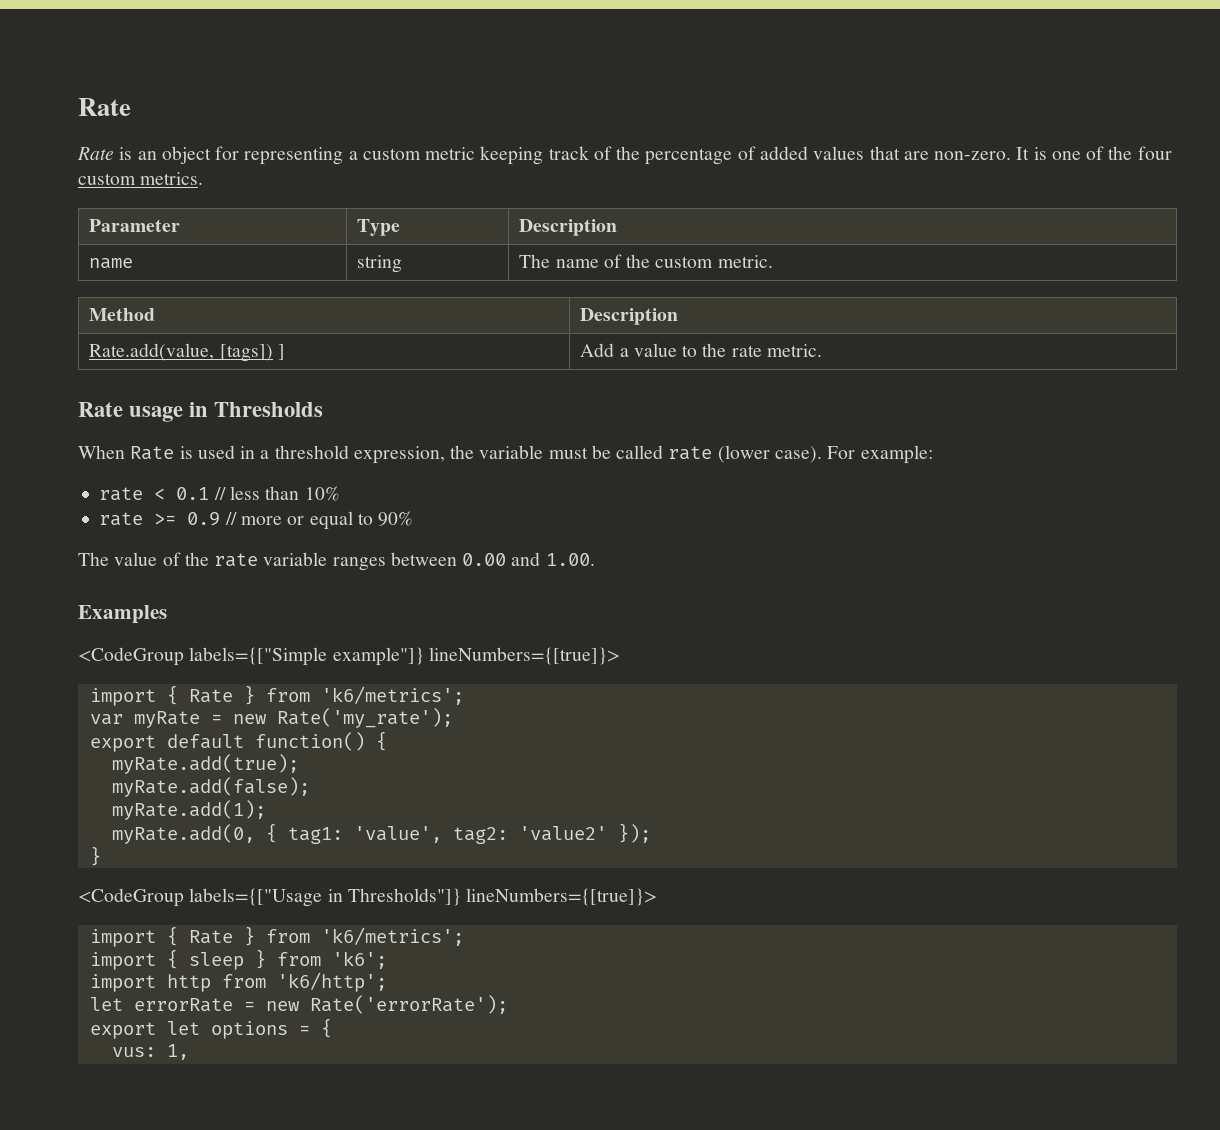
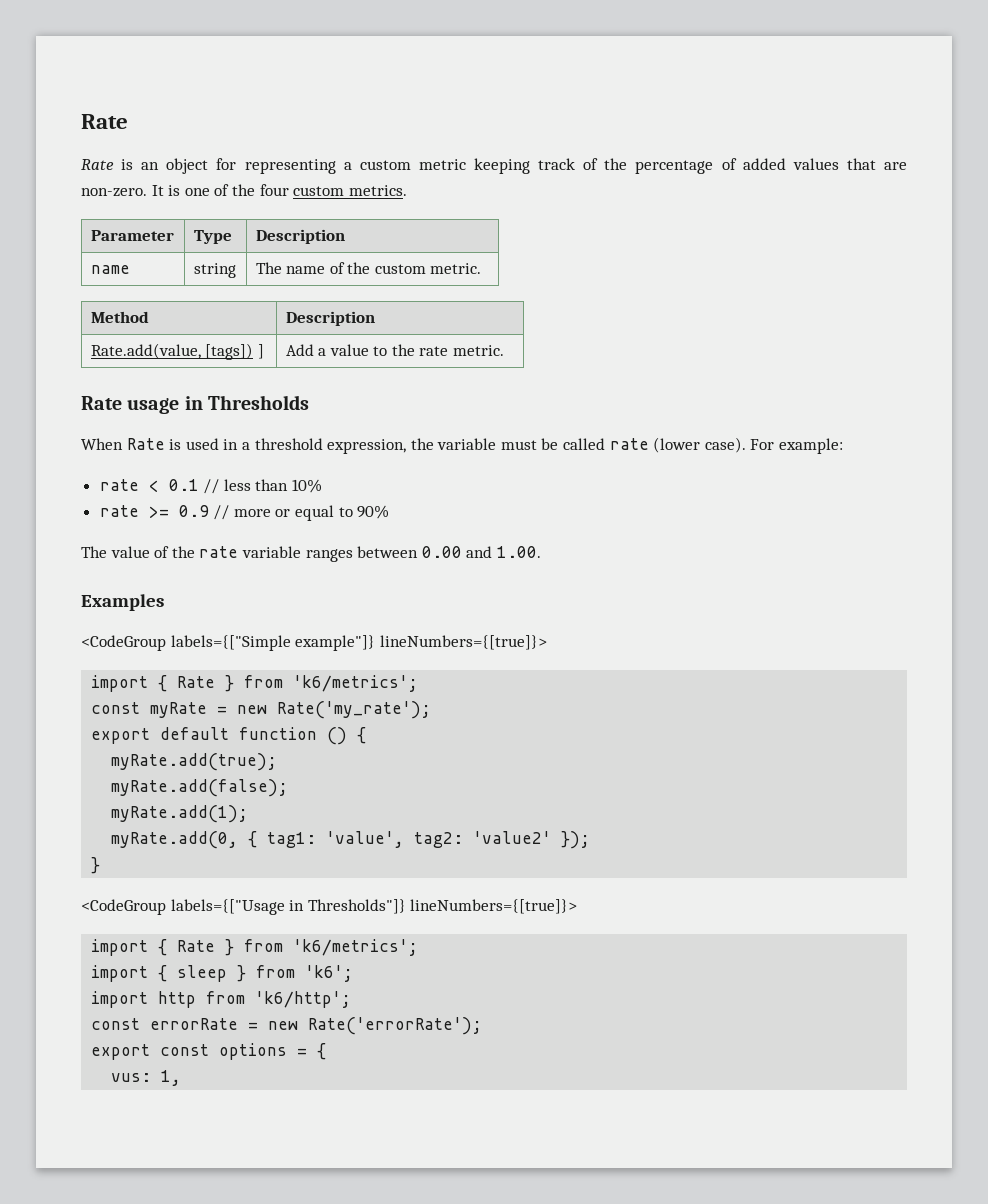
- var myRate = new Rate('my_rate');
+ const myRate = new Rate('my_rate');
- export default function() {
+ export default function () {
- let errorRate = new Rate('errorRate');
+ const errorRate = new Rate('errorRate');
- export let options = {
+ export const options = {

